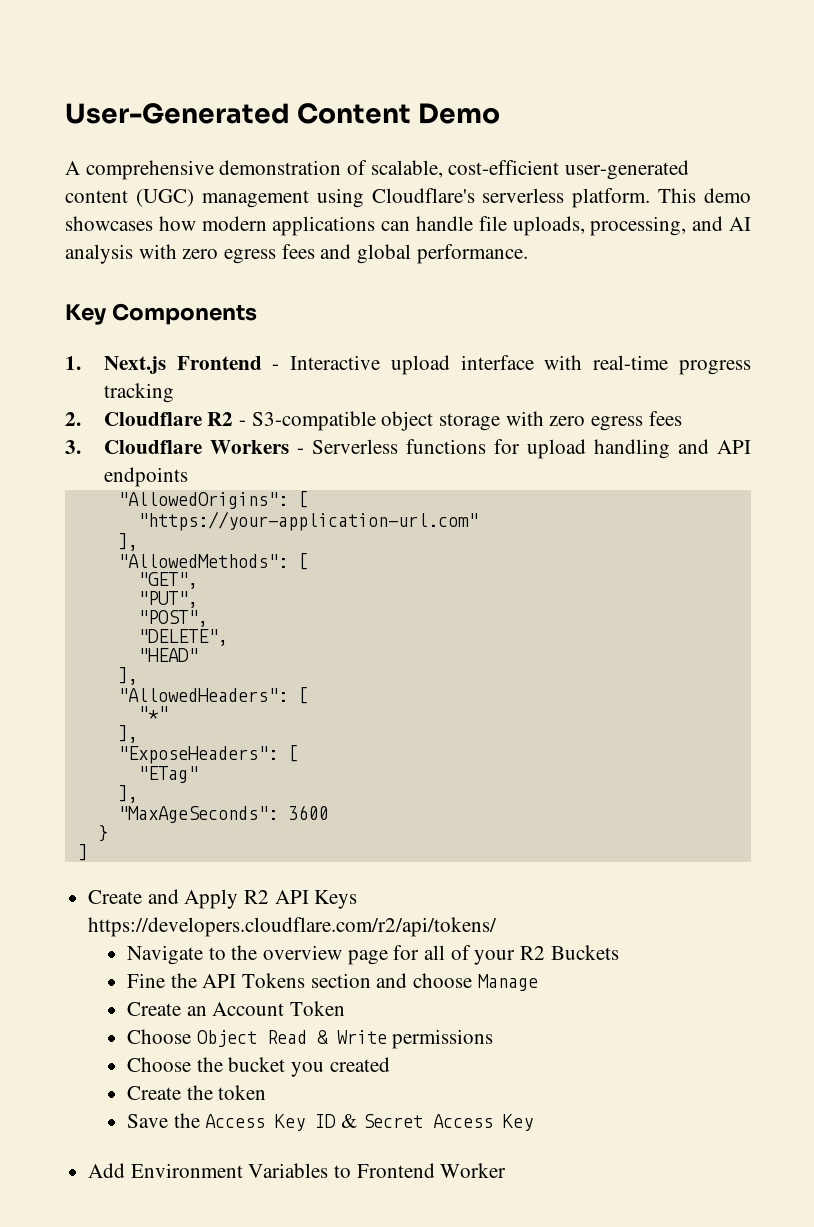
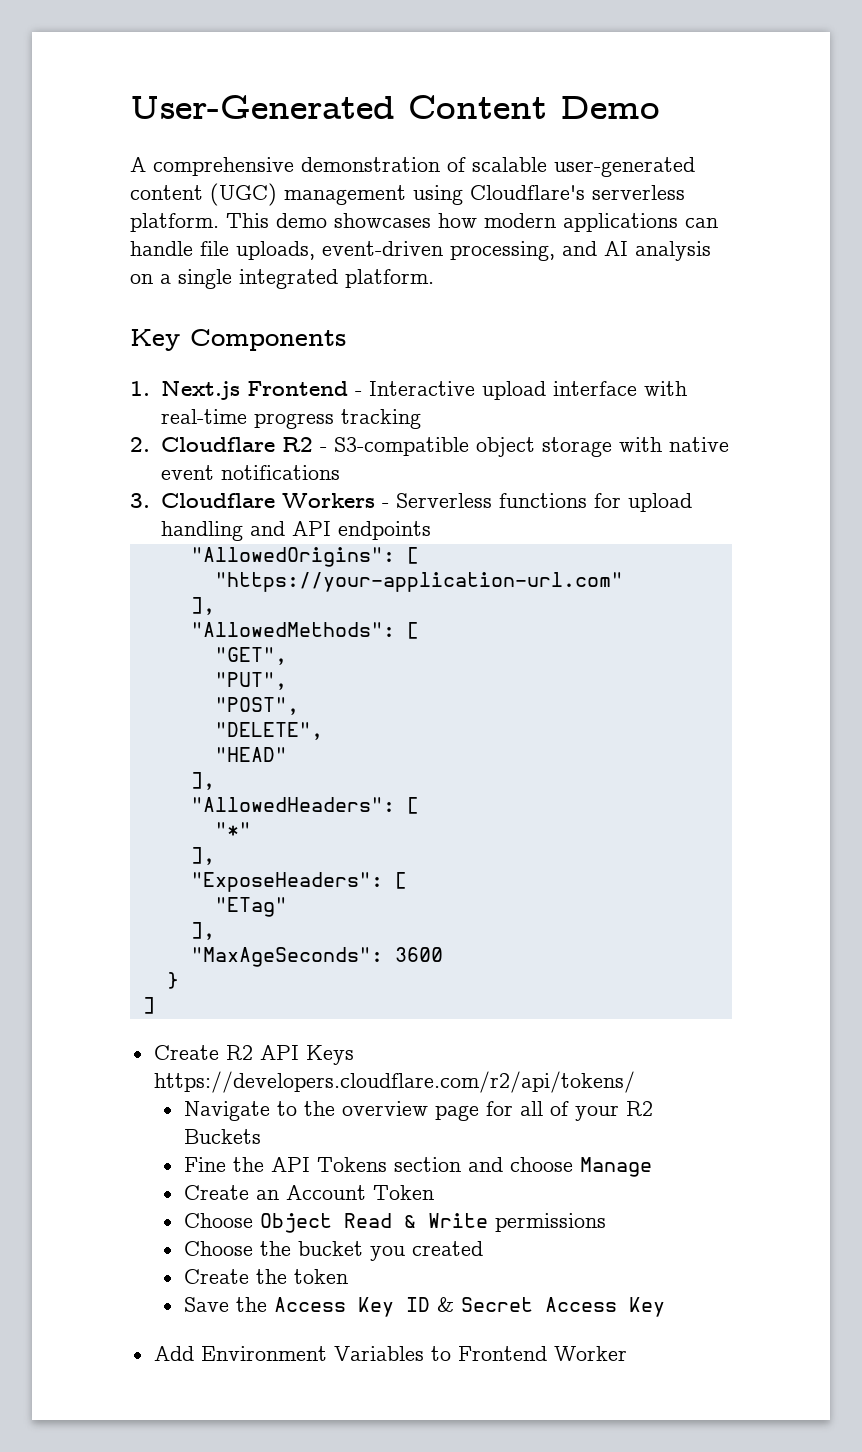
- A comprehensive demonstration of scalable, cost-efficient user-generated content (UGC) management using Cloudflare's serverless platform.
+ A comprehensive demonstration of scalable user-generated content (UGC) management using Cloudflare's serverless platform.
- This demo showcases how modern applications can handle file uploads, processing, and AI analysis with zero egress fees and global performance.
+ This demo showcases how modern applications can handle file uploads, event-driven processing, and AI analysis on a single integrated platform.
- 2. Cloudflare R2 - S3-compatible object storage with zero egress fees
+ 2. Cloudflare R2 - S3-compatible object storage with native event notifications
- Create and Apply R2 API Keys https://developers.cloudflare.com/r2/api/tokens/
+ Create R2 API Keys https://developers.cloudflare.com/r2/api/tokens/

